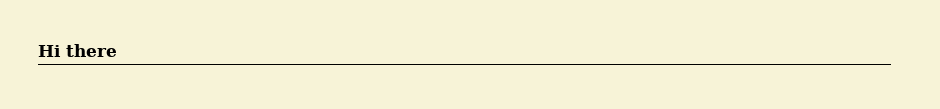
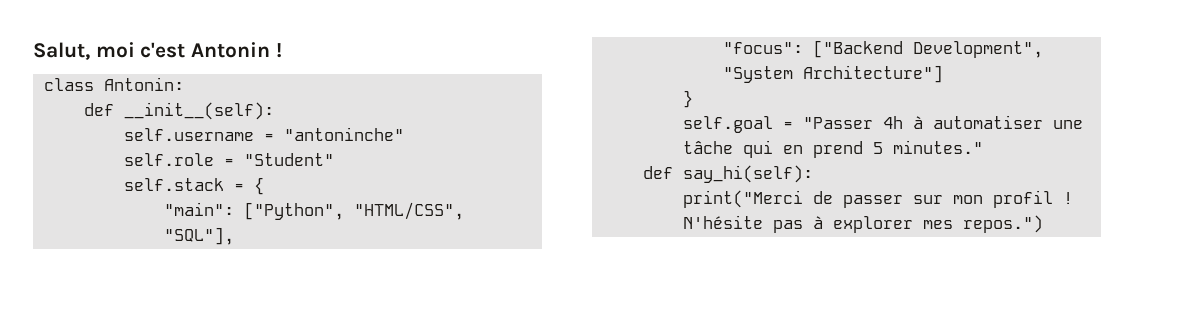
- Hi there
+ Salut, moi c'est Antonin !
+ class Antonin:
+ def __init__(self):
+ self.username = "antoninche"
+ self.role = "Student"
+ self.stack = {
+ "main": ["Python", "HTML/CSS", "SQL"],
+ "focus": ["Backend Development", "System Architecture"]
+ }
+ self.goal = "Passer 4h à automatiser une tâche qui en prend 5 minutes."
+ def say_hi(self):
+ print("Merci de passer sur mon profil ! N'hésite pas à explorer mes repos.")

